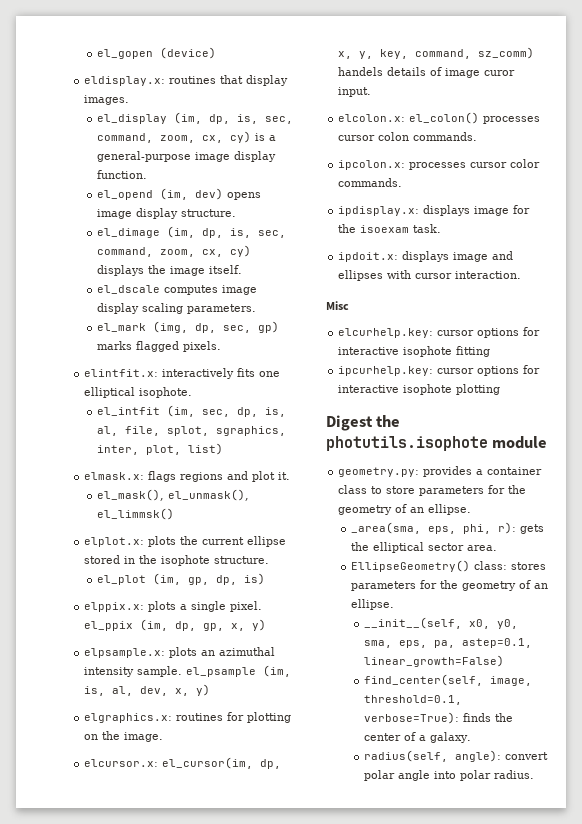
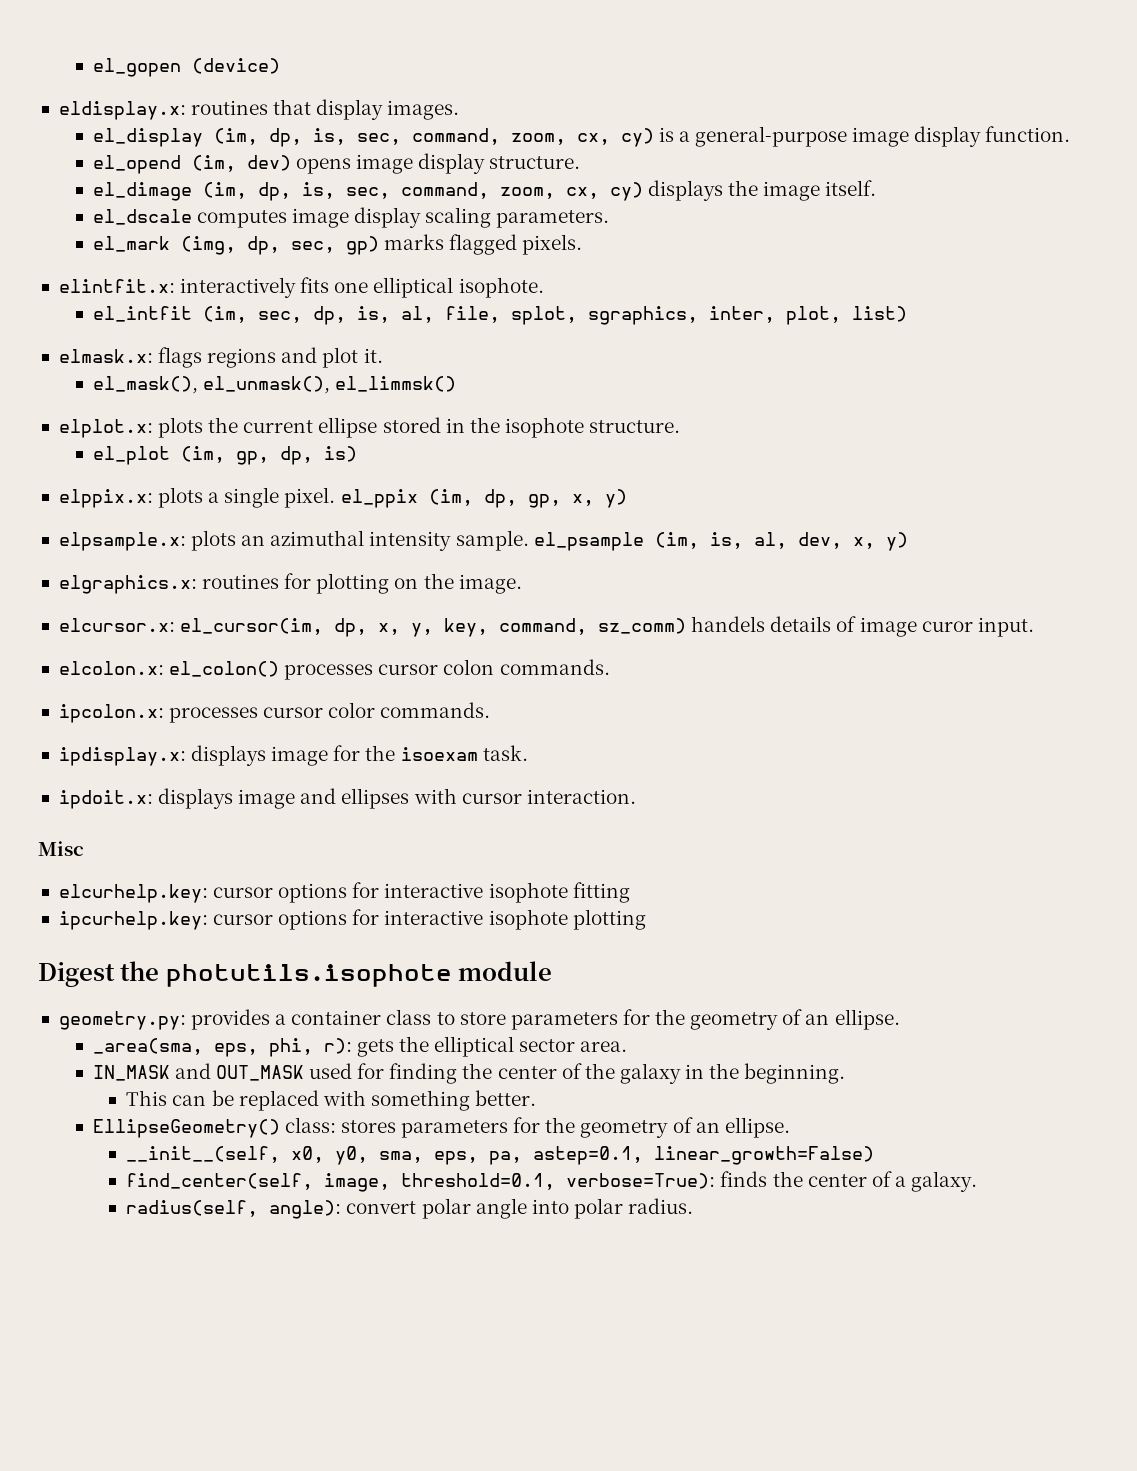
+ IN_MASK and OUT_MASK used for finding the center of the galaxy in the beginning.
+ This can be replaced with something better.

